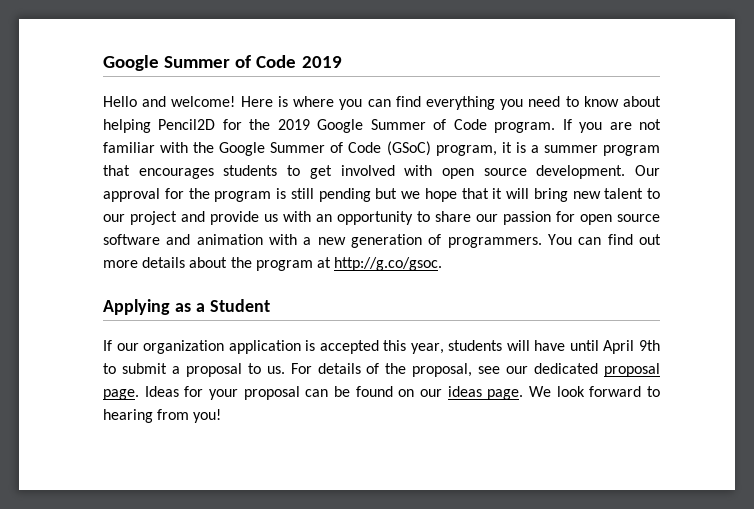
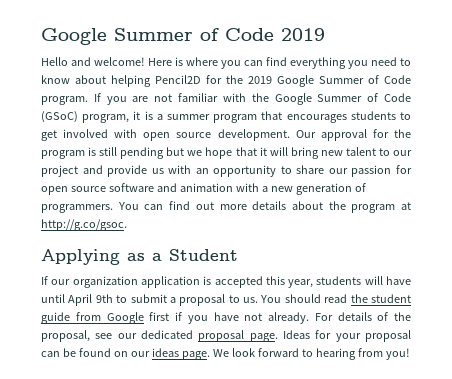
+ You should read the student guide from Google first if you have not already.

